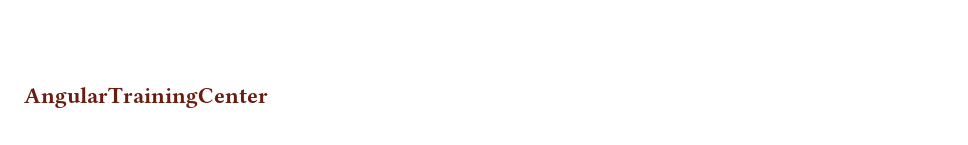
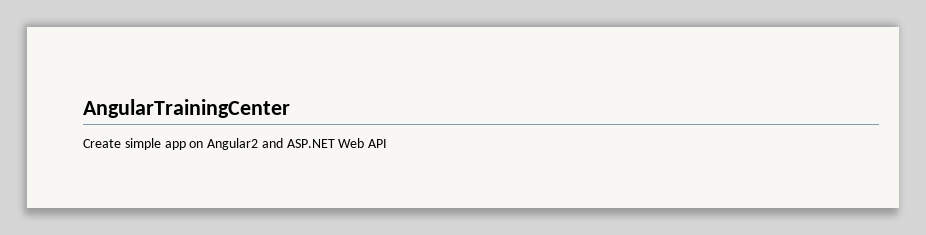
+ Create simple app on Angular2 and ASP.NET Web API

